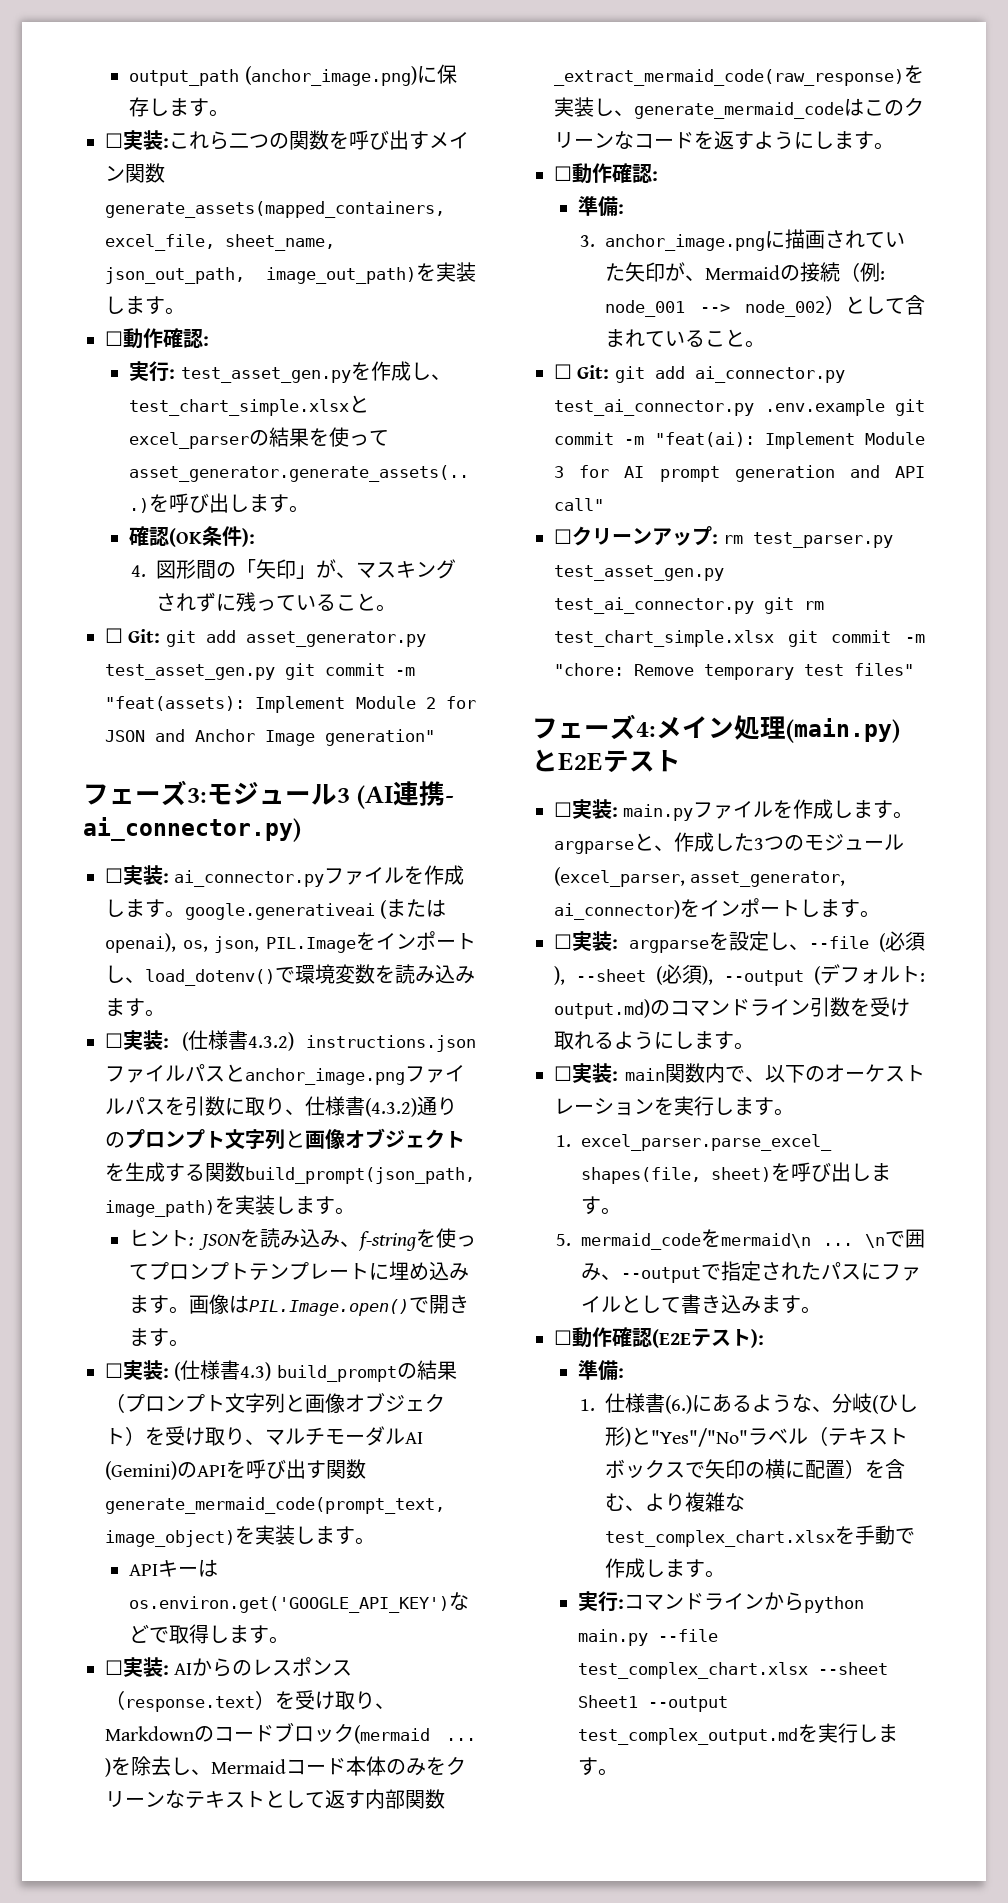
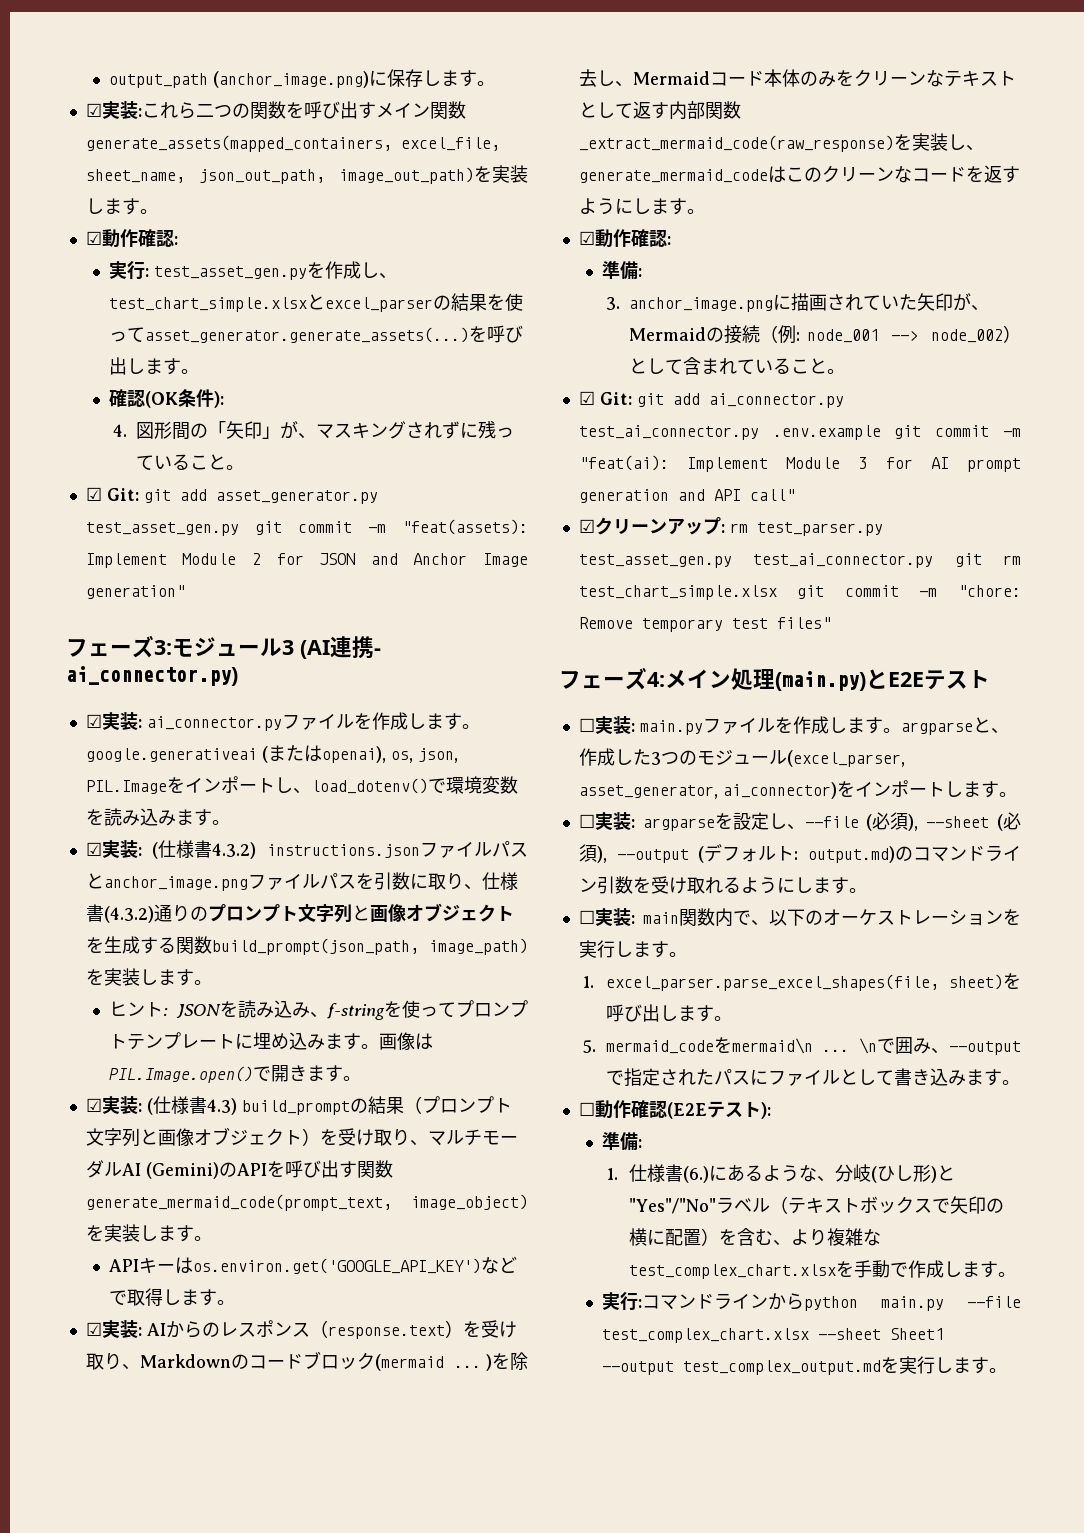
- ☐実装:これら二つの関数を呼び出すメイン関数generate_assets(mapped_containers, excel_file, sheet_name, json_out_path, image_out_path)を実装します。
- ☐動作確認:
+ ☑実装:これら二つの関数を呼び出すメイン関数generate_assets(mapped_containers, excel_file, sheet_name, json_out_path, image_out_path)を実装します。
+ ☑動作確認:
- ☐ Git: git add asset_generator.py test_asset_gen.py git commit -m "feat(assets): Implement Module 2 for JSON and Anchor Image generation"
+ ☑ Git: git add asset_generator.py test_asset_gen.py git commit -m "feat(assets): Implement Module 2 for JSON and Anchor Image generation"
- ☐実装: ai_connector.pyファイルを作成します。google.generativeai (またはopenai), os, json, PIL.Imageをインポートし、load_dotenv()で環境変数を読み込みます。
+ ☑実装: ai_connector.pyファイルを作成します。google.generativeai (またはopenai), os, json, PIL.Imageをインポートし、load_dotenv()で環境変数を読み込みます。
- ☐実装: (仕様書4.3.2) instructions.jsonファイルパスとanchor_image.pngファイルパスを引数に取り、仕様書(4.3.2)通りのプロンプト文字列と画像オブジェクトを生成する関数build_prompt(json_path, image_path)を実装します。
+ ☑実装: (仕様書4.3.2) instructions.jsonファイルパスとanchor_image.pngファイルパスを引数に取り、仕様書(4.3.2)通りのプロンプト文字列と画像オブジェクトを生成する関数build_prompt(json_path, image_path)を実装します。
- ☐実装: (仕様書4.3) build_promptの結果（プロンプト文字列と画像オブジェクト）を受け取り、マルチモーダルAI (Gemini)のAPIを呼び出す関数generate_mermaid_code(prompt_text, image_object)を実装します。
+ ☑実装: (仕様書4.3) build_promptの結果（プロンプト文字列と画像オブジェクト）を受け取り、マルチモーダルAI (Gemini)のAPIを呼び出す関数generate_mermaid_code(prompt_text, image_object)を実装します。
- ☐実装: AIからのレスポンス（response.text）を受け取り、Markdownのコードブロック(mermaid ... )を除去し、Mermaidコード本体のみをクリーンなテキストとして返す内部関数_extract_mermaid_code(raw_response)を実装し、generate_mermaid_codeはこのクリーンなコードを返すようにします。
- ☐動作確認:
+ ☑実装: AIからのレスポンス（response.text）を受け取り、Markdownのコードブロック(mermaid ... )を除去し、Mermaidコード本体のみをクリーンなテキストとして返す内部関数_extract_mermaid_code(raw_response)を実装し、generate_mermaid_codeはこのクリーンなコードを返すようにします。
+ ☑動作確認:
- ☐ Git: git add ai_connector.py test_ai_connector.py .env.example git commit -m "feat(ai): Implement Module 3 for AI prompt generation and API call"
+ ☑ Git: git add ai_connector.py test_ai_connector.py .env.example git commit -m "feat(ai): Implement Module 3 for AI prompt generation and API call"
- ☐クリーンアップ: rm test_parser.py test_asset_gen.py test_ai_connector.py git rm test_chart_simple.xlsx git commit -m "chore: Remove temporary test files"
+ ☑クリーンアップ: rm test_parser.py test_asset_gen.py test_ai_connector.py git rm test_chart_simple.xlsx git commit -m "chore: Remove temporary test files"

